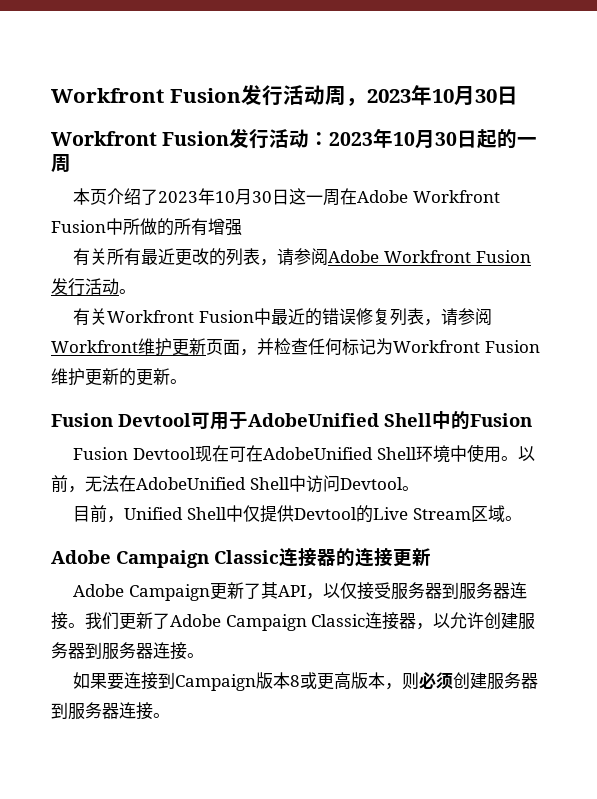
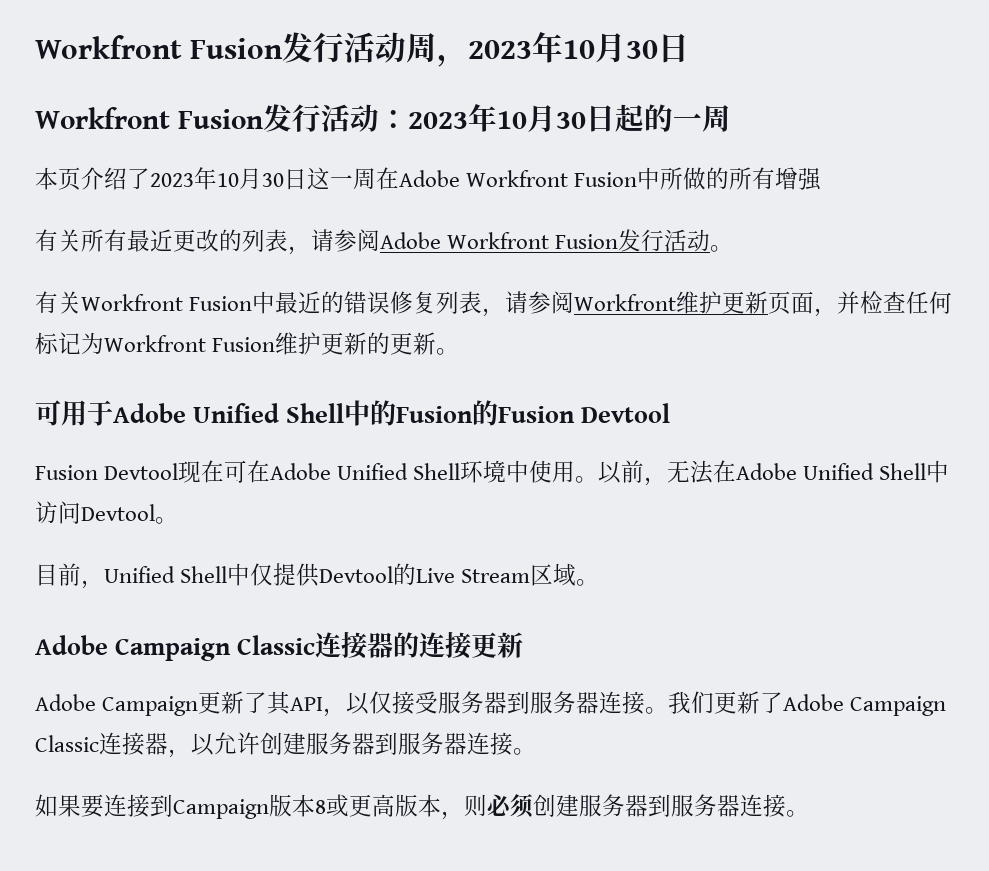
- Fusion Devtool可用于AdobeUnified Shell中的Fusion
+ 可用于Adobe Unified Shell中的Fusion的Fusion Devtool
- Fusion Devtool现在可在AdobeUnified Shell环境中使用。
+ Fusion Devtool现在可在Adobe Unified Shell环境中使用。
- 以前，无法在AdobeUnified Shell中访问Devtool。
+ 以前，无法在Adobe Unified Shell中访问Devtool。

